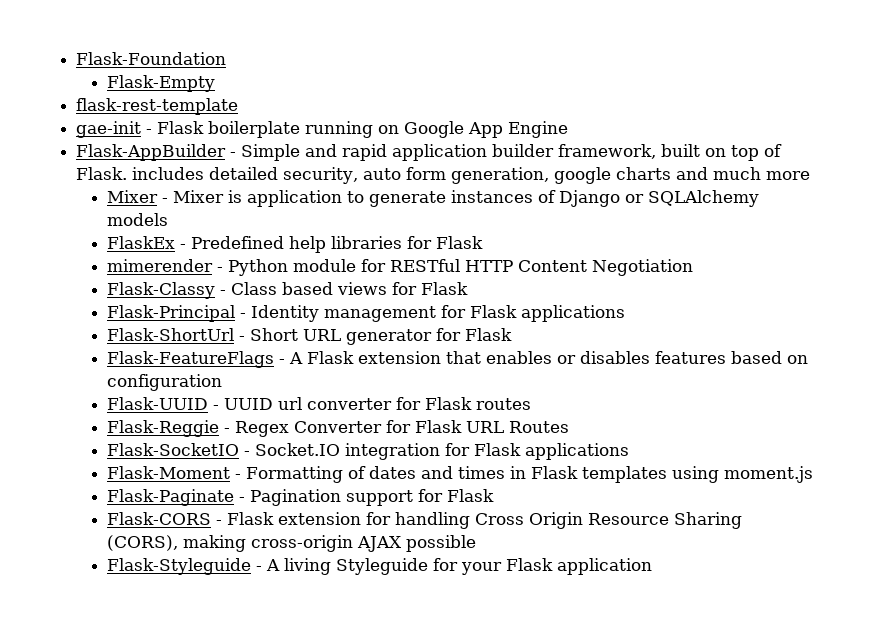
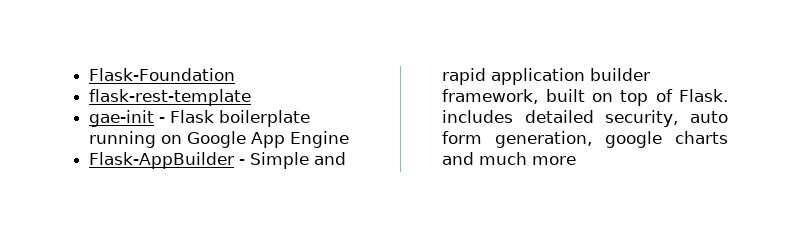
- Flask-Empty
- Mixer - Mixer is application to generate instances of Django or SQLAlchemy models
- FlaskEx - Predefined help libraries for Flask
- mimerender - Python module for RESTful HTTP Content Negotiation
- Flask-Classy - Class based views for Flask
- Flask-Principal - Identity management for Flask applications
- Flask-ShortUrl - Short URL generator for Flask
- Flask-FeatureFlags - A Flask extension that enables or disables features based on configuration
- Flask-UUID - UUID url converter for Flask routes
- Flask-Reggie - Regex Converter for Flask URL Routes
- Flask-SocketIO - Socket.IO integration for Flask applications
- Flask-Moment - Formatting of dates and times in Flask templates using moment.js
- Flask-Paginate - Pagination support for Flask
- Flask-CORS - Flask extension for handling Cross Origin Resource Sharing (CORS), making cross-origin AJAX possible
- Flask-Styleguide - A living Styleguide for your Flask application

